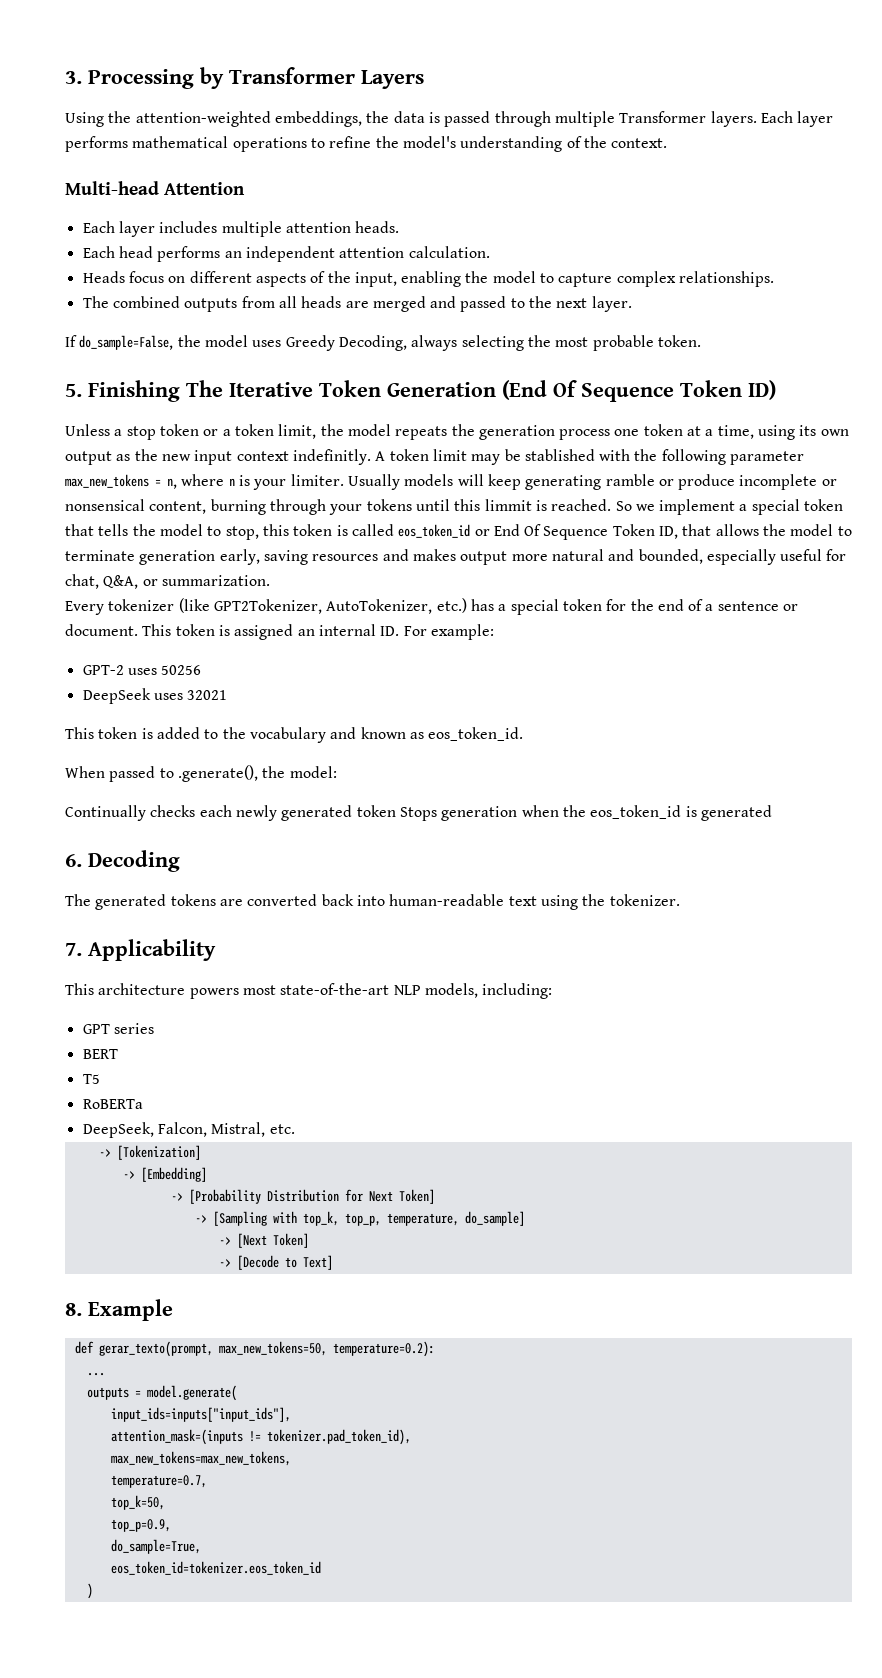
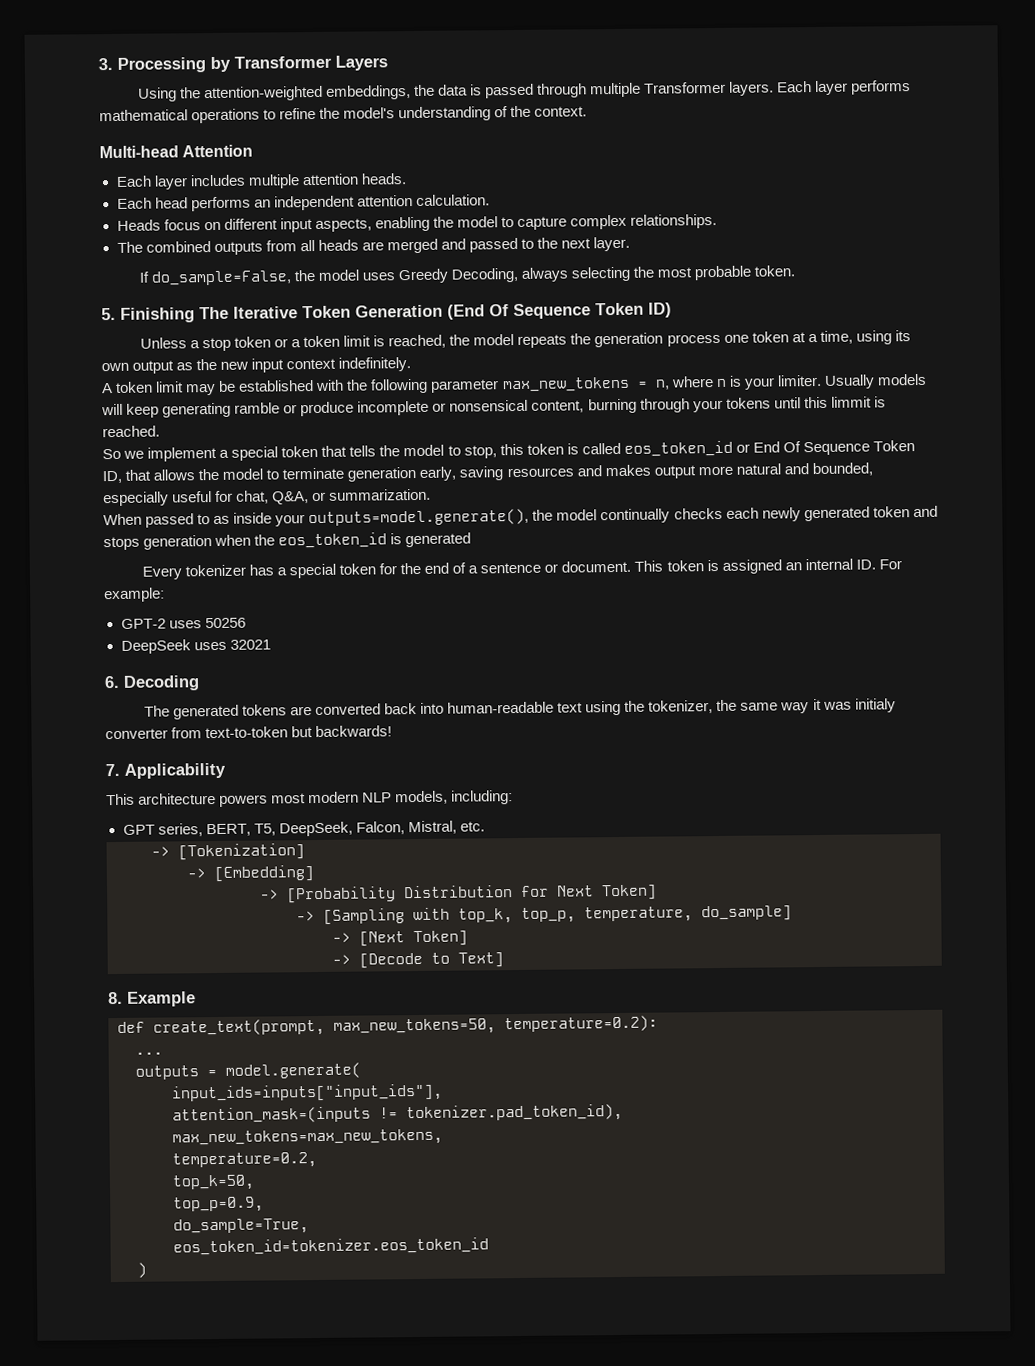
- Heads focus on different aspects of the input, enabling the model to capture complex relationships.
+ Heads focus on different input aspects, enabling the model to capture complex relationships.
- Unless a stop token or a token limit, the model repeats the generation process one token at a time, using its own output as the new input context indefinitly. A token limit may be stablished with the following parameter max_new_tokens = n, where n is your limiter.
+ Unless a stop token or a token limit is reached, the model repeats the generation process one token at a time, using its own output as the new input context indefinitely.
+ A token limit may be established with the following parameter max_new_tokens = n, where n is your limiter.
- Usually models will keep generating ramble or produce incomplete or nonsensical content, burning through your tokens until this limmit is reached. So we implement a special token that tells the model to stop, this token is called eos_token_id or End Of Sequence Token ID, that allows the model to terminate generation early, saving resources and makes output more natural and bounded, especially useful for chat, Q&A, or summarization.
+ Usually models will keep generating ramble or produce incomplete or nonsensical content, burning through your tokens until this limmit is reached.
+ So we implement a special token that tells the model to stop, this token is called eos_token_id or End Of Sequence Token ID, that allows the model to terminate generation early, saving resources and makes output more natural and bounded, especially useful for chat, Q&A, or summarization.
- Every tokenizer (like GPT2Tokenizer, AutoTokenizer, etc.) has a special token for the end of a sentence or document.
+ When passed to as inside your outputs=model.generate(), the model continually checks each newly generated token and stops generation when the eos_token_id is generated
+ Every tokenizer has a special token for the end of a sentence or document.
- This token is added to the vocabulary and known as eos_token_id.
- When passed to .generate(), the model:
- Continually checks each newly generated token Stops generation when the eos_token_id is generated
- The generated tokens are converted back into human-readable text using the tokenizer.
+ The generated tokens are converted back into human-readable text using the tokenizer, the same way it was initialy converter from text-to-token but backwards!
- This architecture powers most state-of-the-art NLP models, including:
+ This architecture powers most modern NLP models, including:
- GPT series
- BERT
- T5
- RoBERTa
- DeepSeek, Falcon, Mistral, etc.
+ GPT series, BERT, T5, DeepSeek, Falcon, Mistral, etc.
- def gerar_texto(prompt, max_new_tokens=50, temperature=0.2):
+ def create_text(prompt, max_new_tokens=50, temperature=0.2):
- temperature=0.7,
+ temperature=0.2,

